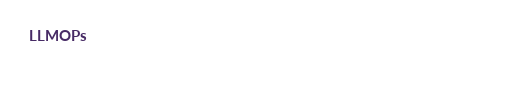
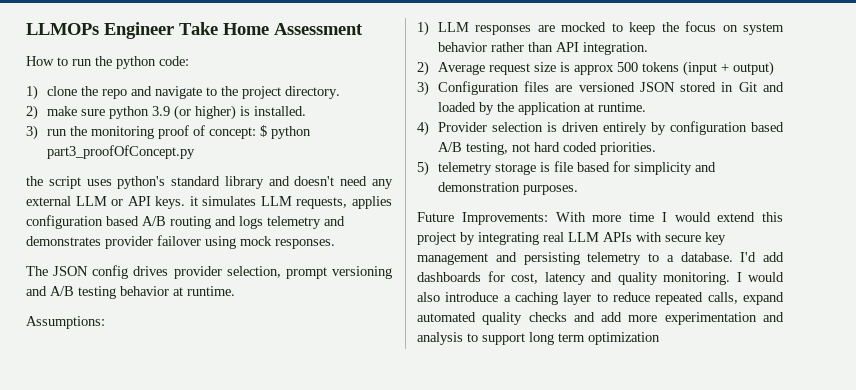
- LLMOPs
+ LLMOPs Engineer Take Home Assessment
+ How to run the python code:
+ 1) clone the repo and navigate to the project directory.
+ 2) make sure python 3.9 (or higher) is installed.
+ 3) run the monitoring proof of concept: $ python part3_proofOfConcept.py
+ the script uses python's standard library and doesn't need any external LLM or API keys. it simulates LLM requests, applies configuration based A/B routing and logs telemetry and demonstrates provider failover using mock responses.
+ The JSON config drives provider selection, prompt versioning and A/B testing behavior at runtime.
+ Assumptions:
+ 1) LLM responses are mocked to keep the focus on system behavior rather than API integration.
+ 2) Average request size is approx 500 tokens (input + output)
+ 3) Configuration files are versioned JSON stored in Git and loaded by the application at runtime.
+ 4) Provider selection is driven entirely by configuration based A/B testing, not hard coded priorities.
+ 5) telemetry storage is file based for simplicity and demonstration purposes.
+ Future Improvements: With more time I would extend this project by integrating real LLM APIs with secure key management and persisting telemetry to a database. I'd add dashboards for cost, latency and quality monitoring. I would also introduce a caching layer to reduce repeated calls, expand automated quality checks and add more experimentation and analysis to support long term optimization

